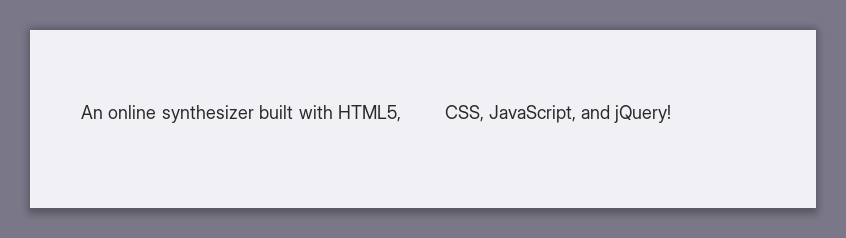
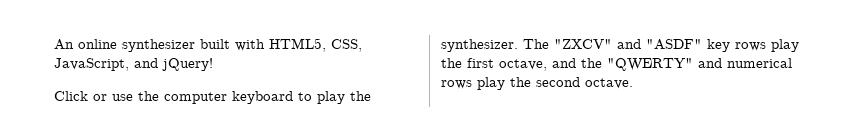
+ Click or use the computer keyboard to play the synthesizer. The "ZXCV" and "ASDF" key rows play the first octave, and the "QWERTY" and numerical rows play the second octave.

